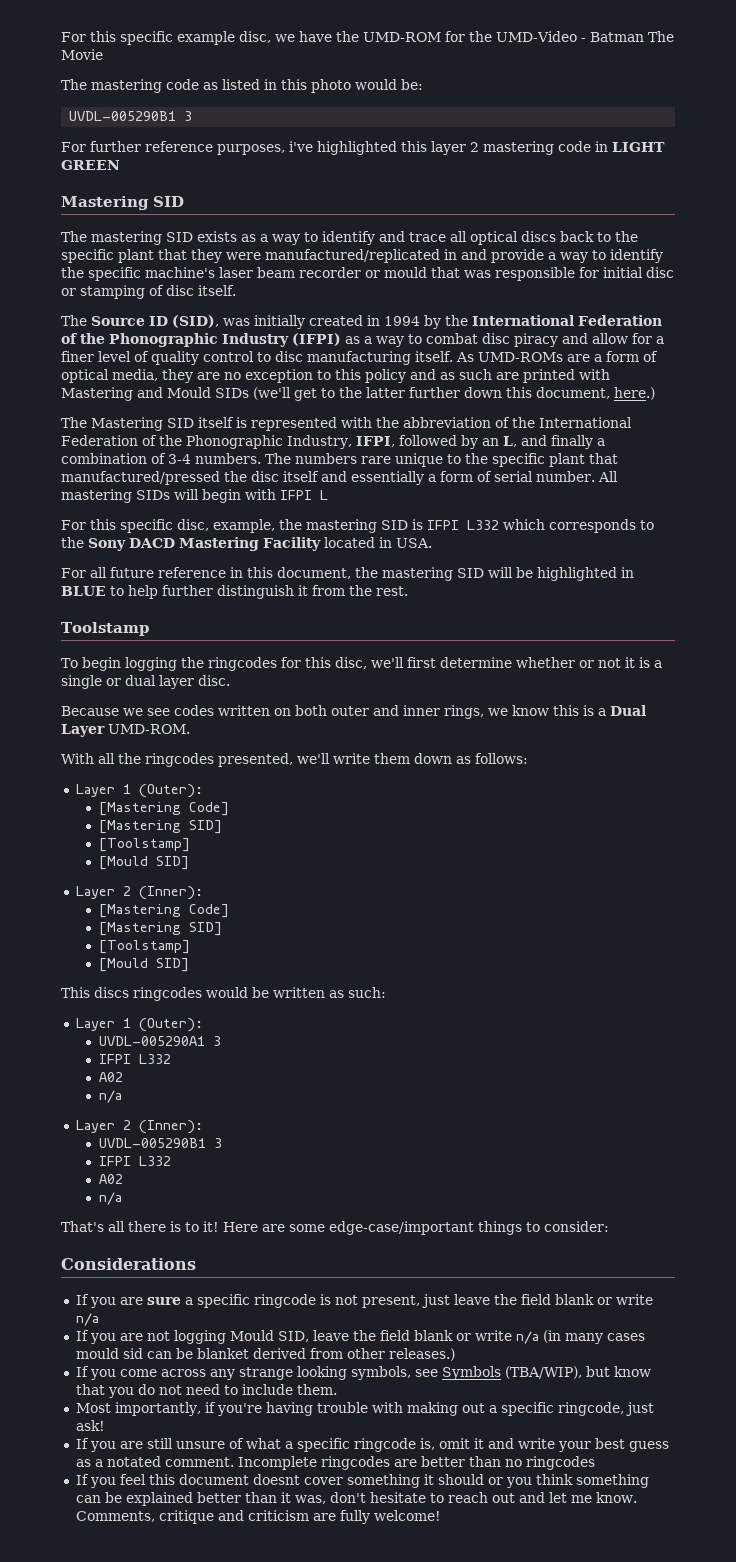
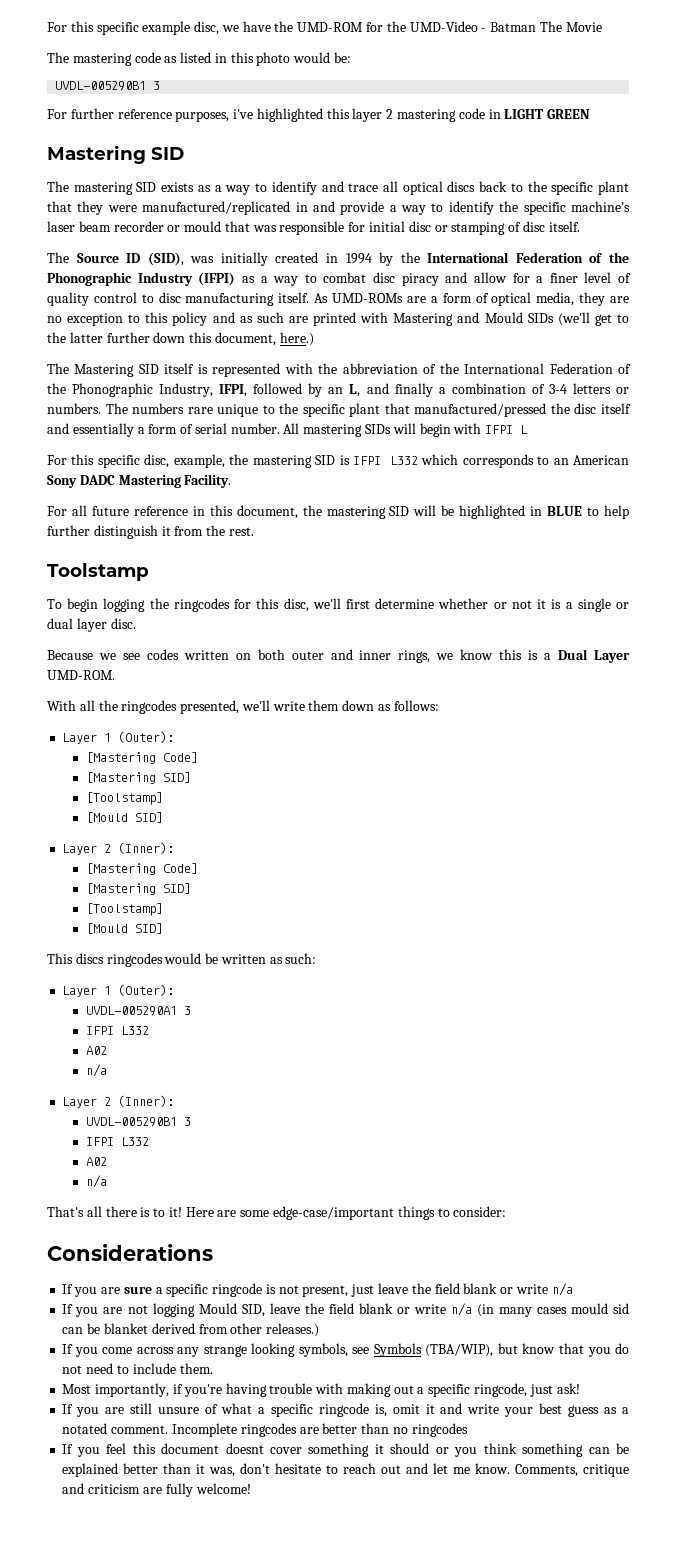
- The Mastering SID itself is represented with the abbreviation of the International Federation of the Phonographic Industry, IFPI, followed by an L, and finally a combination of 3-4 numbers.
+ The Mastering SID itself is represented with the abbreviation of the International Federation of the Phonographic Industry, IFPI, followed by an L, and finally a combination of 3-4 letters or numbers.
- For this specific disc, example, the mastering SID is IFPI L332 which corresponds to the Sony DACD Mastering Facility located in USA.
+ For this specific disc, example, the mastering SID is IFPI L332 which corresponds to an American Sony DADC Mastering Facility.

